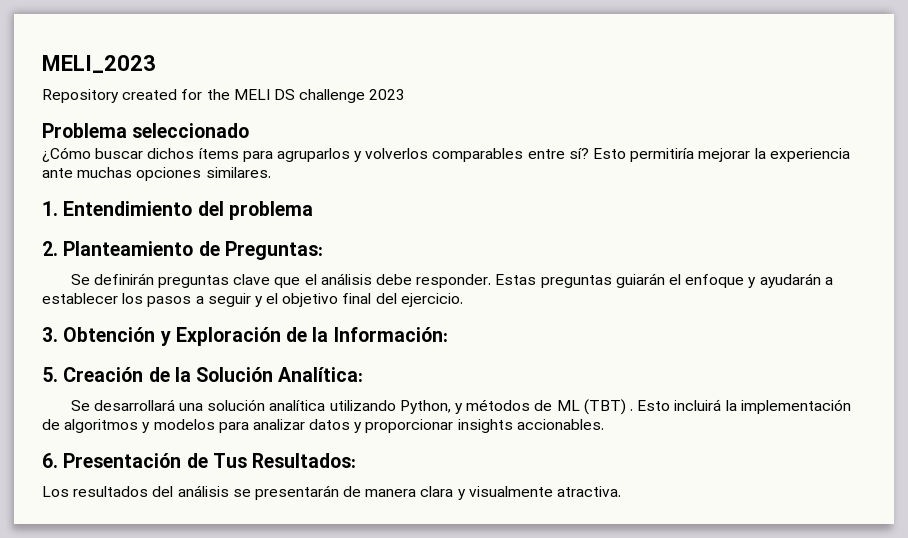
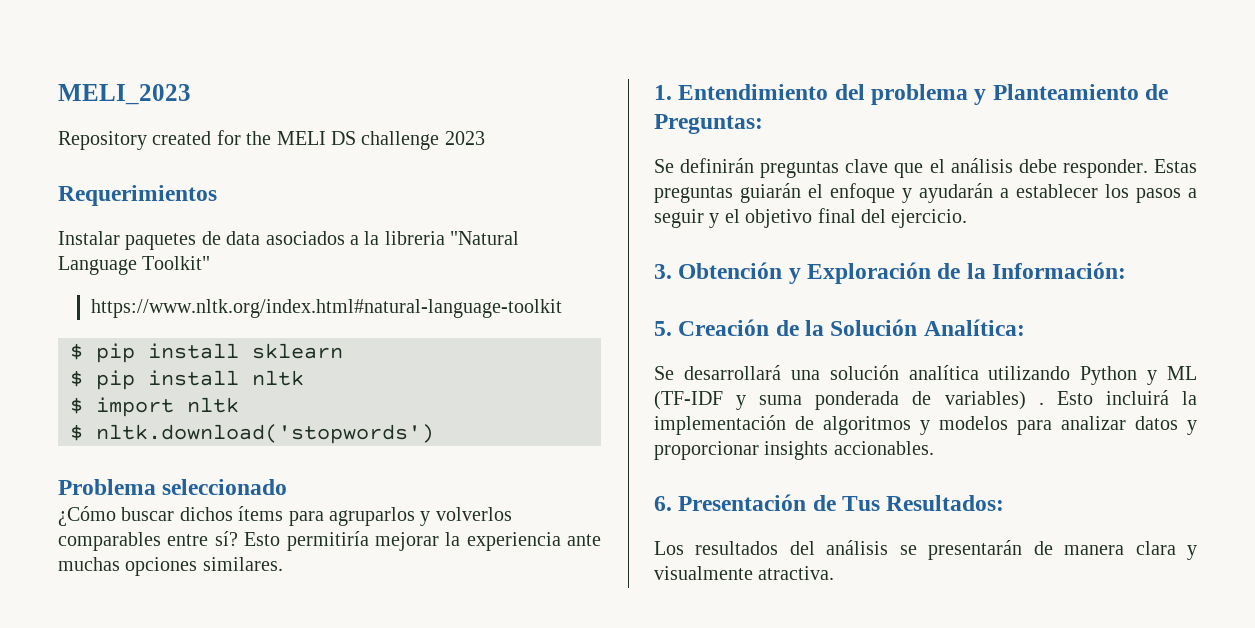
+ Requerimientos
+ Instalar paquetes de data asociados a la libreria "Natural Language Toolkit"
+ https://www.nltk.org/index.html#natural-language-toolkit
+ $ pip install sklearn
+ $ pip install nltk
+ $ import nltk
+ $ nltk.download('stopwords')
- 1. Entendimiento del problema
- 2. Planteamiento de Preguntas:
+ 1. Entendimiento del problema y Planteamiento de Preguntas:
- Se desarrollará una solución analítica utilizando Python, y métodos de ML (TBT) .
+ Se desarrollará una solución analítica utilizando Python y ML (TF-IDF y suma ponderada de variables) .

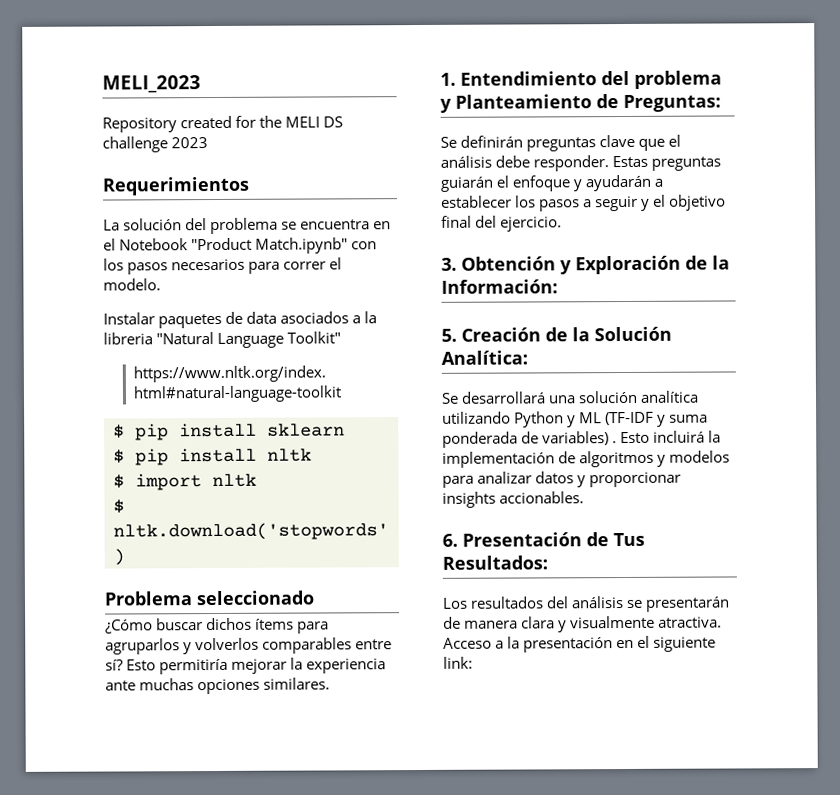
+ La solución del problema se encuentra en el Notebook "Product Match.ipynb" con los pasos necesarios para correr el modelo.
+ Acceso a la presentación en el siguiente link:

